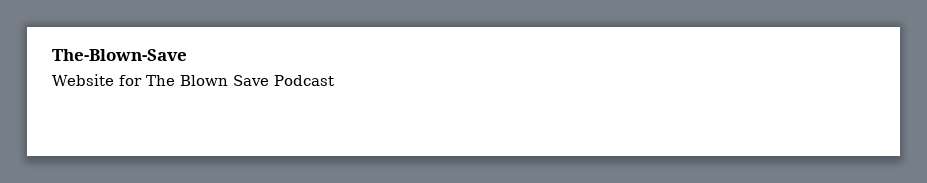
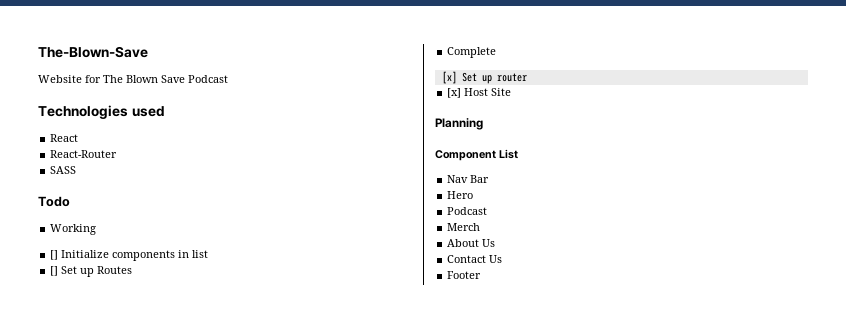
+ Technologies used
+ React
+ React-Router
+ SASS
+ Todo
+ Working
+ [] Initialize components in list
+ [] Set up Routes
+ Complete
+ [x] Set up router
+ [x] Host Site
+ Planning
+ Component List
+ Nav Bar
+ Hero
+ Podcast
+ Merch
+ About Us
+ Contact Us
+ Footer

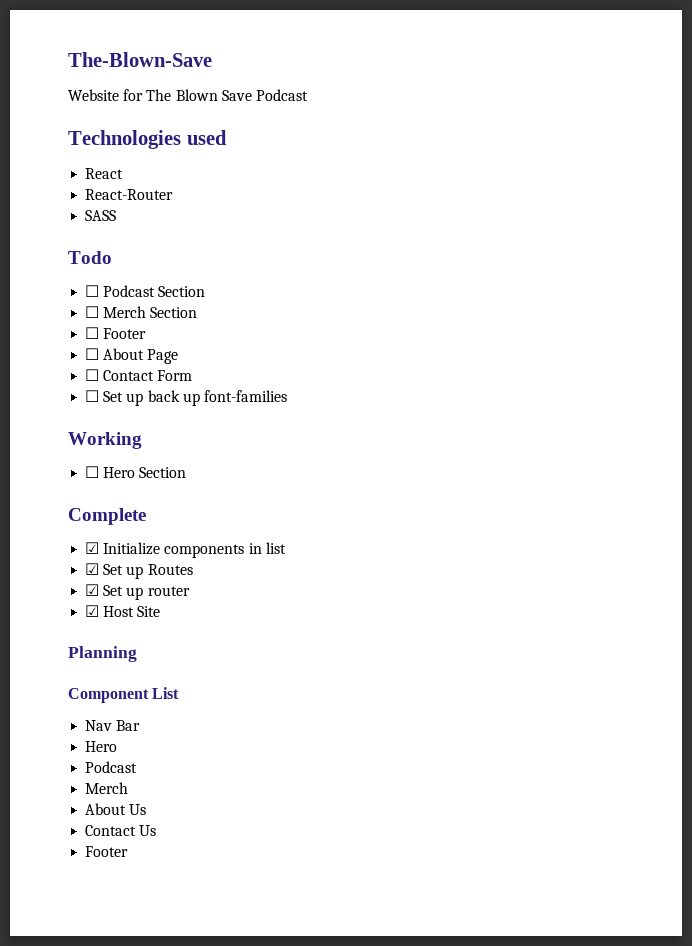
+ ☐ Podcast Section
+ ☐ Merch Section
+ ☐ Footer
+ ☐ About Page
+ ☐ Contact Form
+ ☐ Set up back up font-families
  Working
- [] Initialize components in list
+ ☐ Hero Section
+ Complete
+ ☑ Initialize components in list
- [] Set up Routes
+ ☑ Set up Routes
- Complete
- [x] Set up router
+ ☑ Set up router
- [x] Host Site
+ ☑ Host Site

